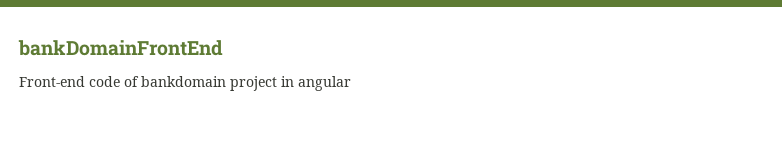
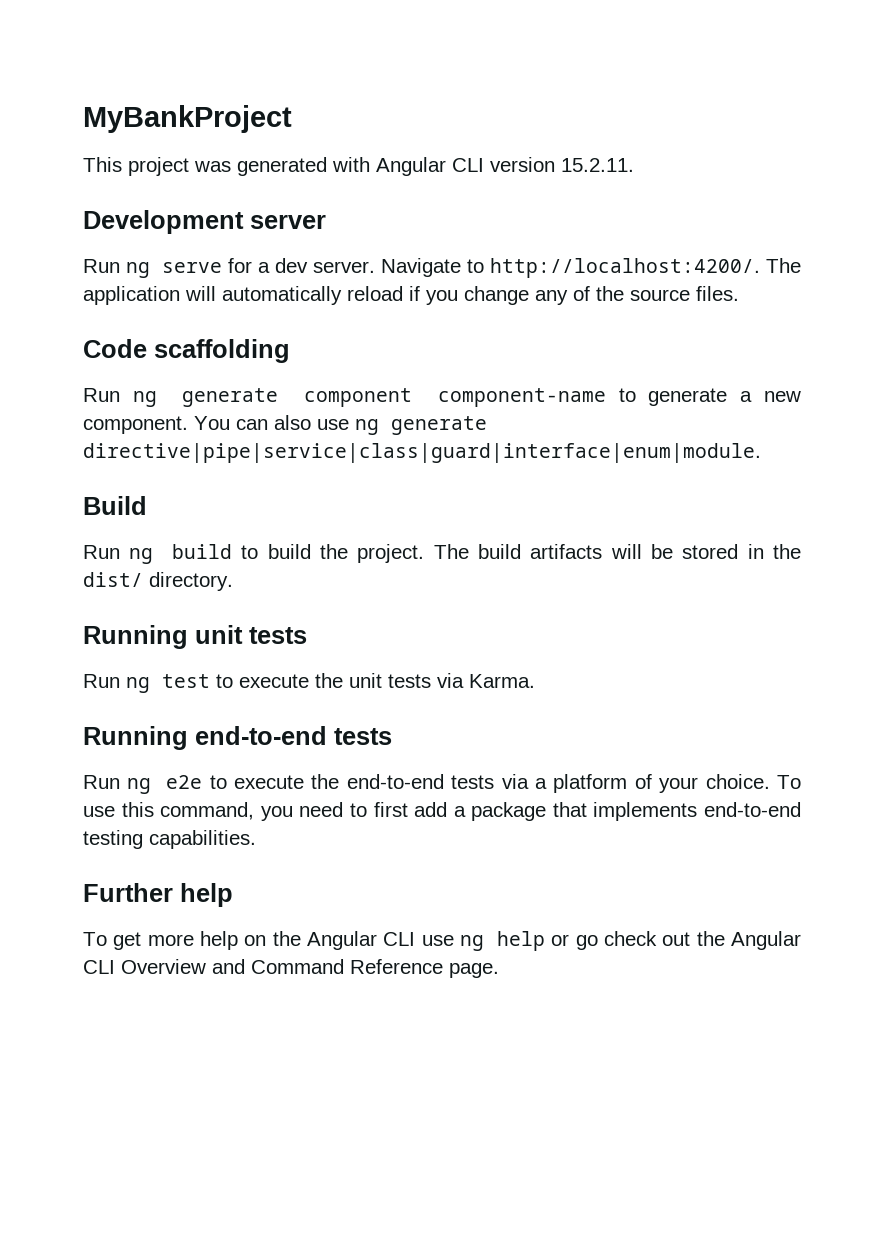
- bankDomainFrontEnd
- Front-end code of bankdomain project in angular
+ MyBankProject
+ This project was generated with Angular CLI version 15.2.11.
+ Development server
+ Run ng serve for a dev server. Navigate to http://localhost:4200/. The application will automatically reload if you change any of the source files.
+ Code scaffolding
+ Run ng generate component component-name to generate a new component. You can also use ng generate directive|pipe|service|class|guard|interface|enum|module.
+ Build
+ Run ng build to build the project. The build artifacts will be stored in the dist/ directory.
+ Running unit tests
+ Run ng test to execute the unit tests via Karma.
+ Running end-to-end tests
+ Run ng e2e to execute the end-to-end tests via a platform of your choice. To use this command, you need to first add a package that implements end-to-end testing capabilities.
+ Further help
+ To get more help on the Angular CLI use ng help or go check out the Angular CLI Overview and Command Reference page.

